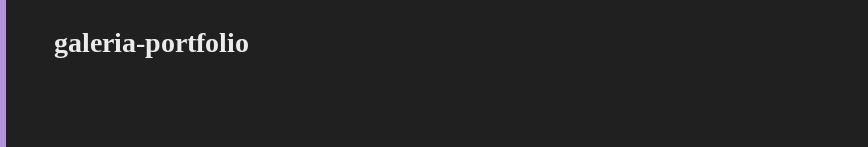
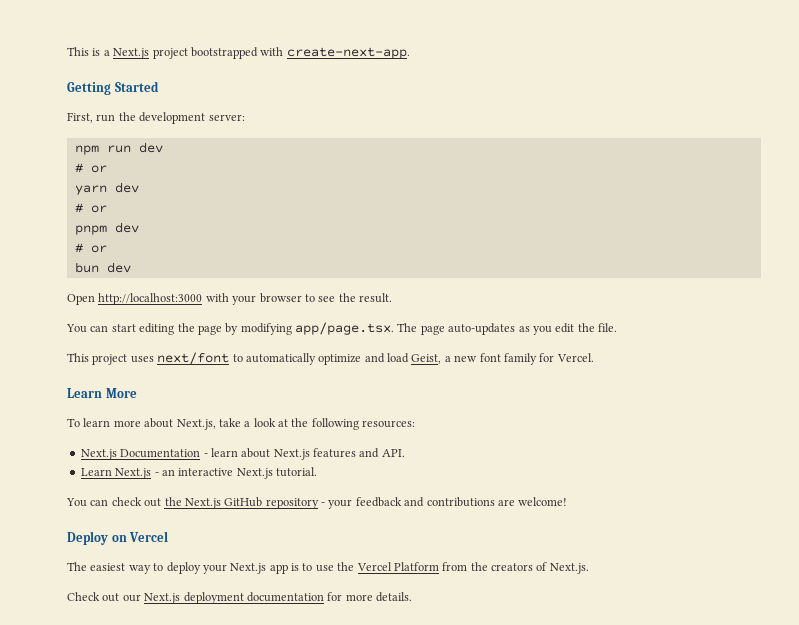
- galeria-portfolio
+ This is a Next.js project bootstrapped with create-next-app.
+ Getting Started
+ First, run the development server:
+ npm run dev
+ # or
+ yarn dev
+ # or
+ pnpm dev
+ # or
+ bun dev
+ Open http://localhost:3000 with your browser to see the result.
+ You can start editing the page by modifying app/page.tsx. The page auto-updates as you edit the file.
+ This project uses next/font to automatically optimize and load Geist, a new font family for Vercel.
+ Learn More
+ To learn more about Next.js, take a look at the following resources:
+ Next.js Documentation - learn about Next.js features and API.
+ Learn Next.js - an interactive Next.js tutorial.
+ You can check out the Next.js GitHub repository - your feedback and contributions are welcome!
+ Deploy on Vercel
+ The easiest way to deploy your Next.js app is to use the Vercel Platform from the creators of Next.js.
+ Check out our Next.js deployment documentation for more details.

